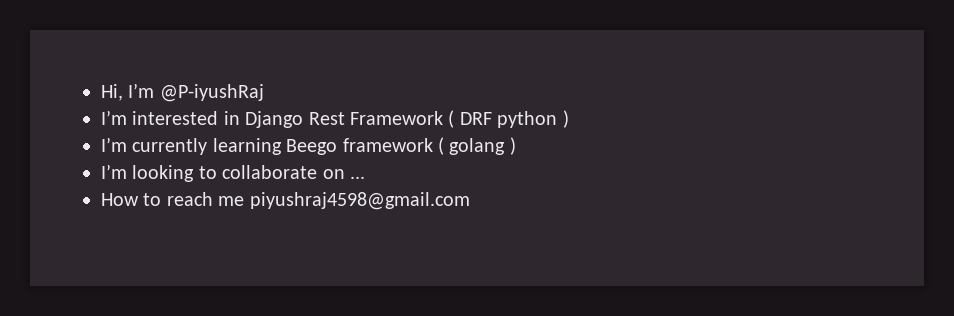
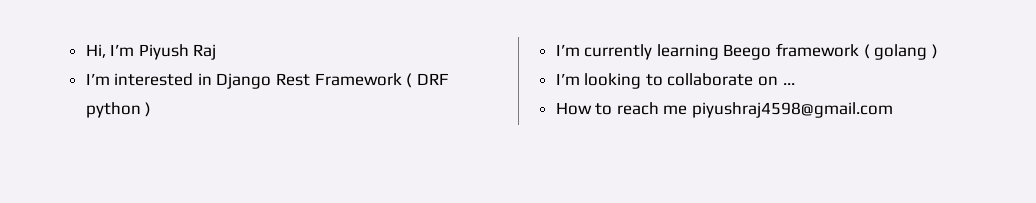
- Hi, I’m @P-iyushRaj
+ Hi, I’m Piyush Raj

